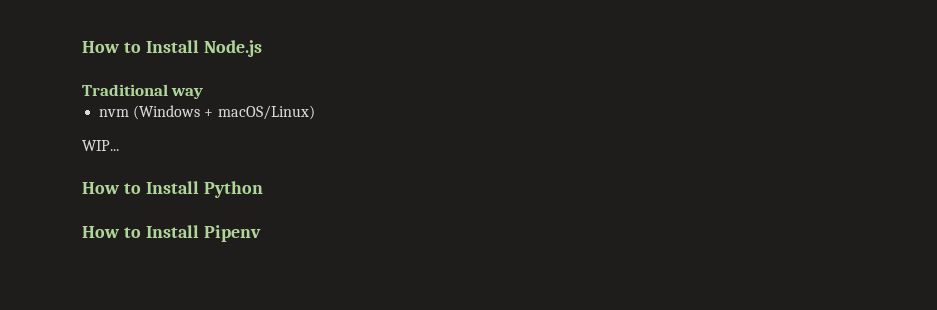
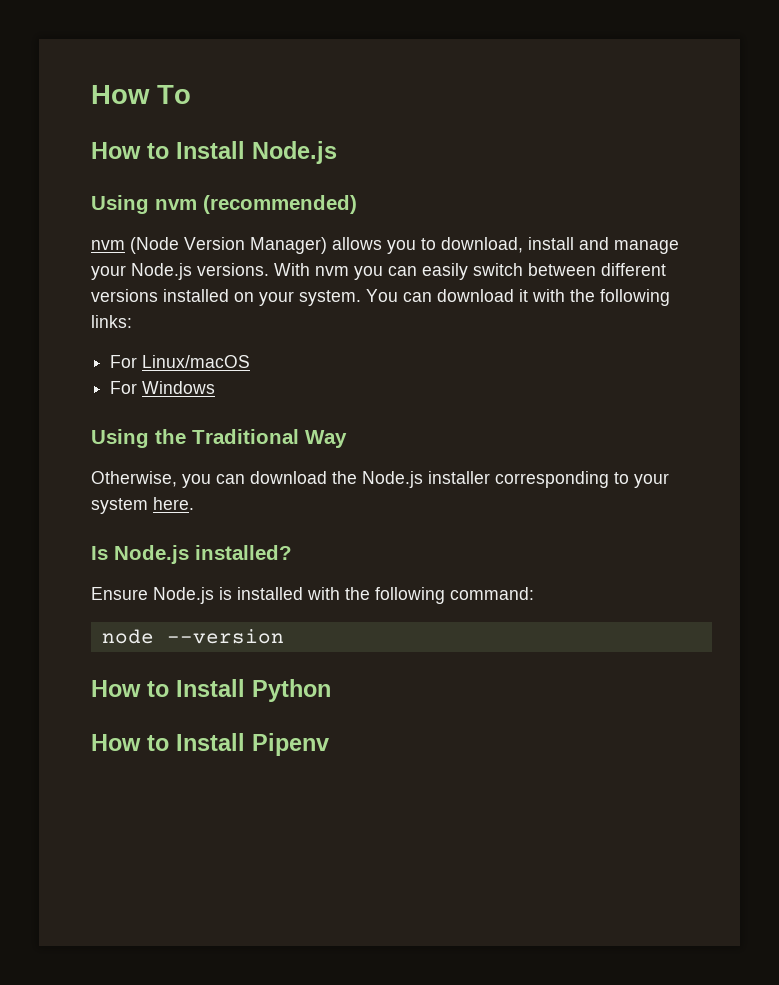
+ How To
- Traditional way
- nvm (Windows + macOS/Linux)
- WIP...
+ Using nvm (recommended)
+ nvm (Node Version Manager) allows you to download, install and manage your Node.js versions. With nvm you can easily switch between different versions installed on your system. You can download it with the following links:
+ For Linux/macOS
+ For Windows
+ Using the Traditional Way
+ Otherwise, you can download the Node.js installer corresponding to your system here.
+ Is Node.js installed?
+ Ensure Node.js is installed with the following command:
+ node --version

